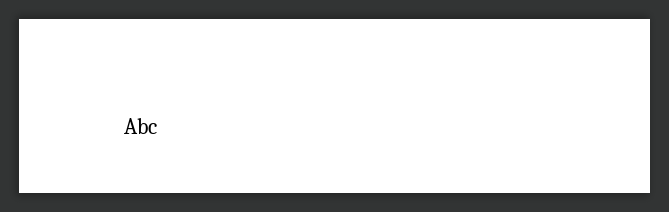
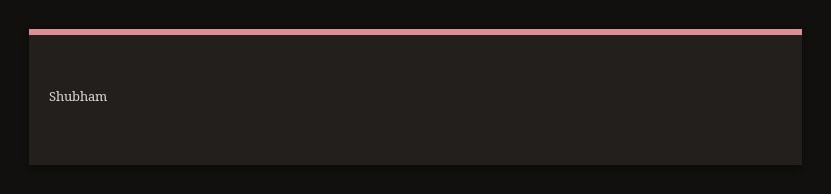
- Abc
+ Shubham

